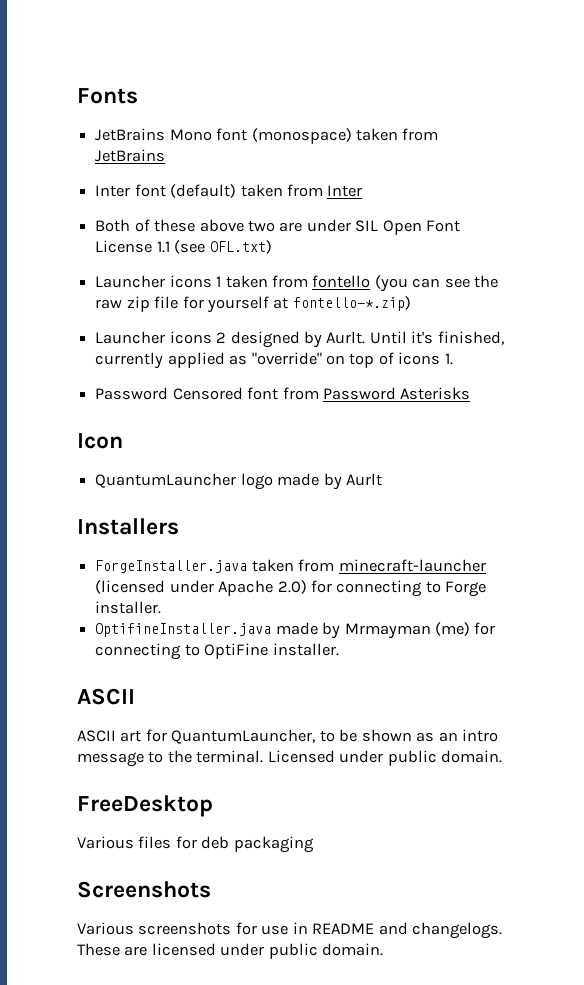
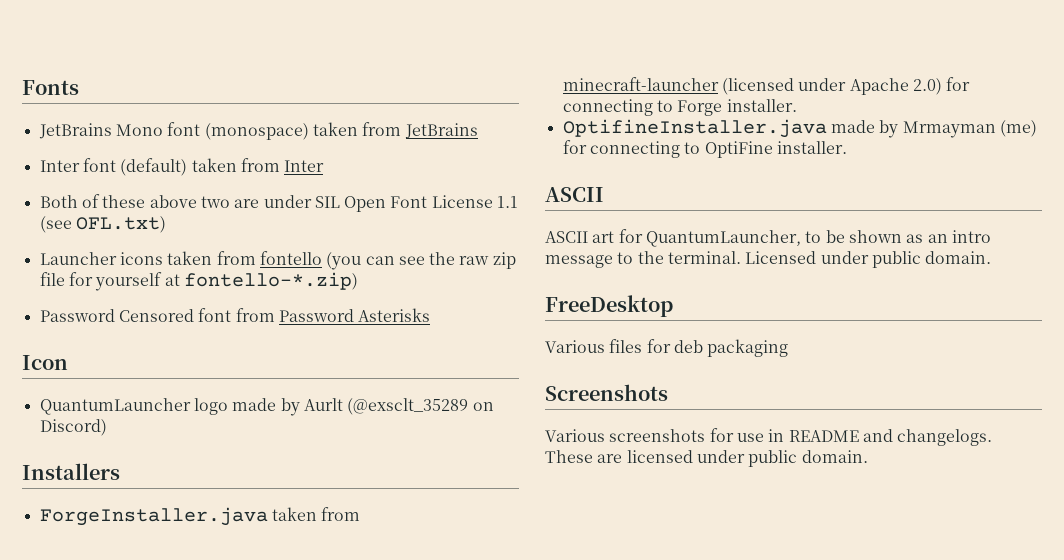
- Launcher icons 1 taken from fontello (you can see the raw zip file for yourself at fontello-*.zip)
+ Launcher icons taken from fontello (you can see the raw zip file for yourself at fontello-*.zip)
- Launcher icons 2 designed by Aurlt. Until it's finished, currently applied as "override" on top of icons 1.
- QuantumLauncher logo made by Aurlt
+ QuantumLauncher logo made by Aurlt (@exsclt_35289 on Discord)

